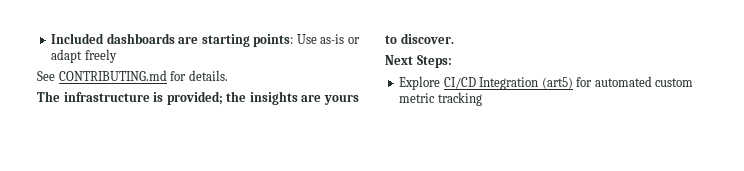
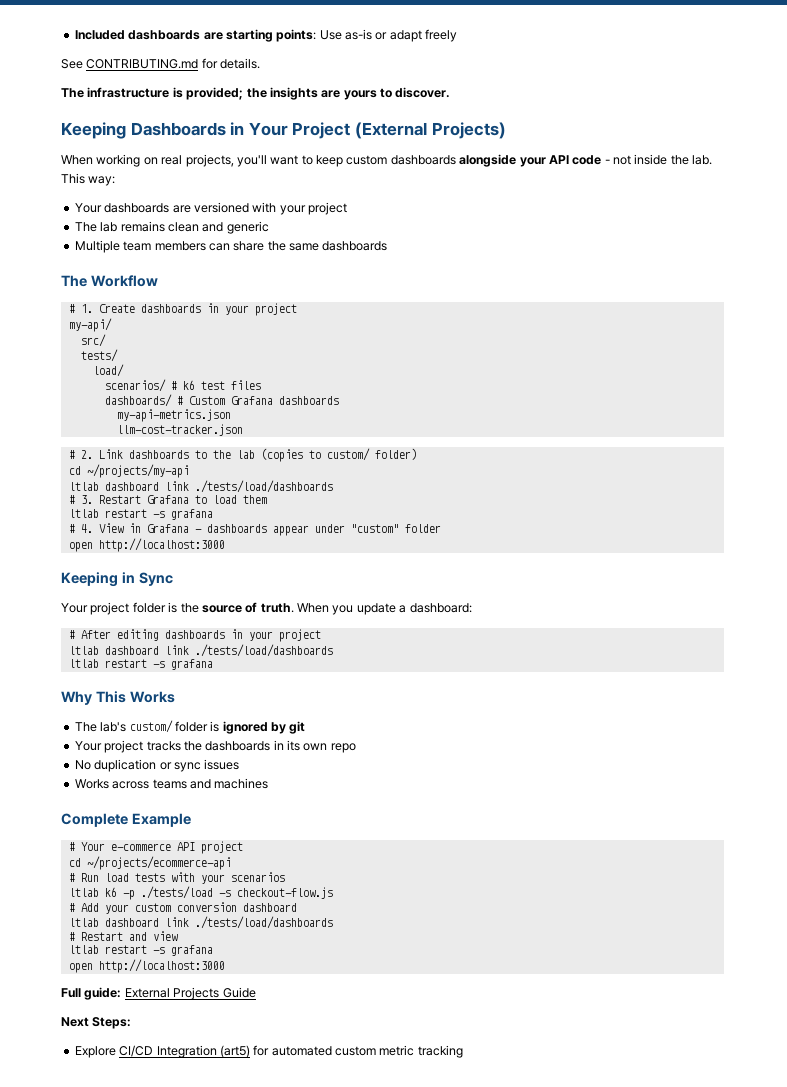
+ Keeping Dashboards in Your Project (External Projects)
+ When working on real projects, you'll want to keep custom dashboards alongside your API code - not inside the lab. This way:
+ Your dashboards are versioned with your project
+ The lab remains clean and generic
+ Multiple team members can share the same dashboards
+ The Workflow
+ # 1. Create dashboards in your project
+ my-api/
+ src/
+ tests/
+ load/
+ scenarios/ # k6 test files
+ dashboards/ # Custom Grafana dashboards
+ my-api-metrics.json
+ llm-cost-tracker.json
+ # 2. Link dashboards to the lab (copies to custom/ folder)
+ cd ~/projects/my-api
+ ltlab dashboard link ./tests/load/dashboards
+ # 3. Restart Grafana to load them
+ ltlab restart -s grafana
+ # 4. View in Grafana - dashboards appear under "custom" folder
+ open http://localhost:3000
+ Keeping in Sync
+ Your project folder is the source of truth. When you update a dashboard:
+ # After editing dashboards in your project
+ ltlab dashboard link ./tests/load/dashboards
+ ltlab restart -s grafana
+ Why This Works
+ The lab's custom/ folder is ignored by git
+ Your project tracks the dashboards in its own repo
+ No duplication or sync issues
+ Works across teams and machines
+ Complete Example
+ # Your e-commerce API project
+ cd ~/projects/ecommerce-api
+ # Run load tests with your scenarios
+ ltlab k6 -p ./tests/load -s checkout-flow.js
+ # Add your custom conversion dashboard
+ ltlab dashboard link ./tests/load/dashboards
+ # Restart and view
+ ltlab restart -s grafana
+ open http://localhost:3000
+ Full guide: External Projects Guide

